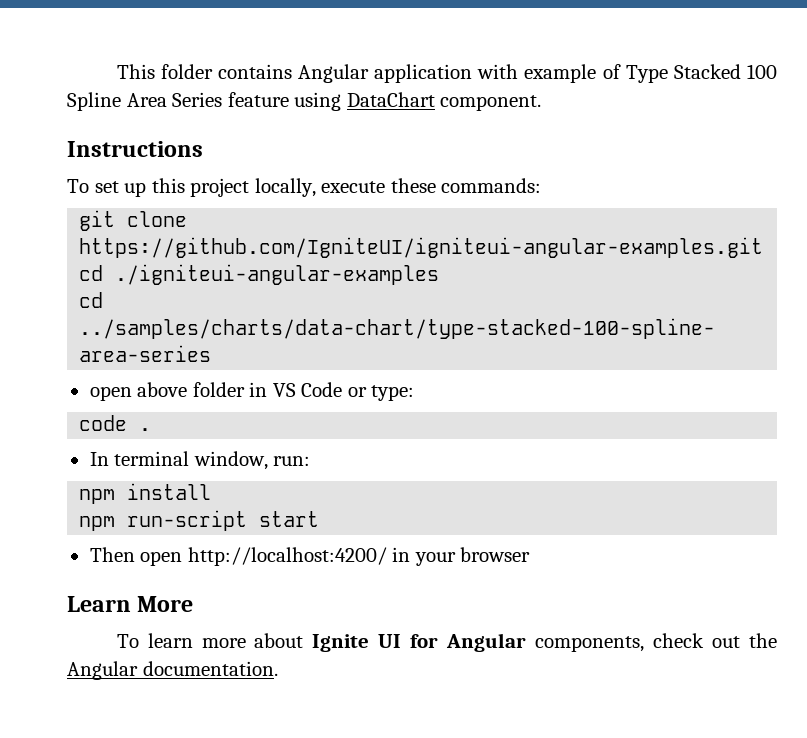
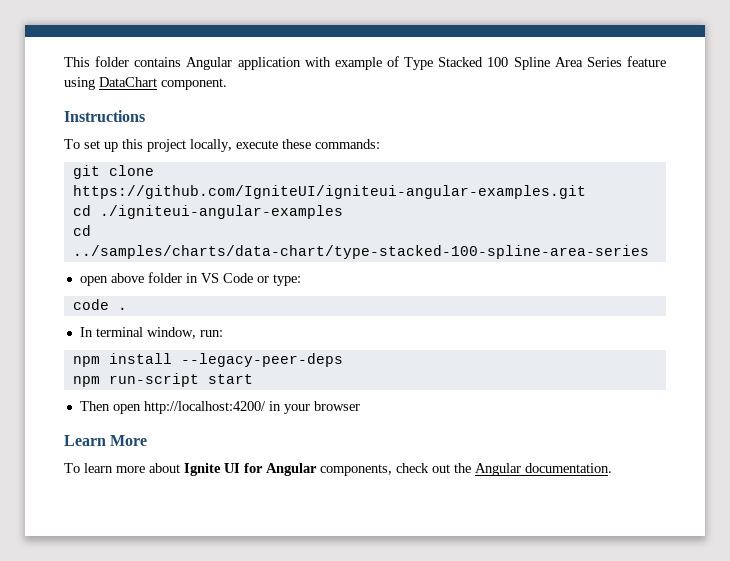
- npm install
+ npm install --legacy-peer-deps

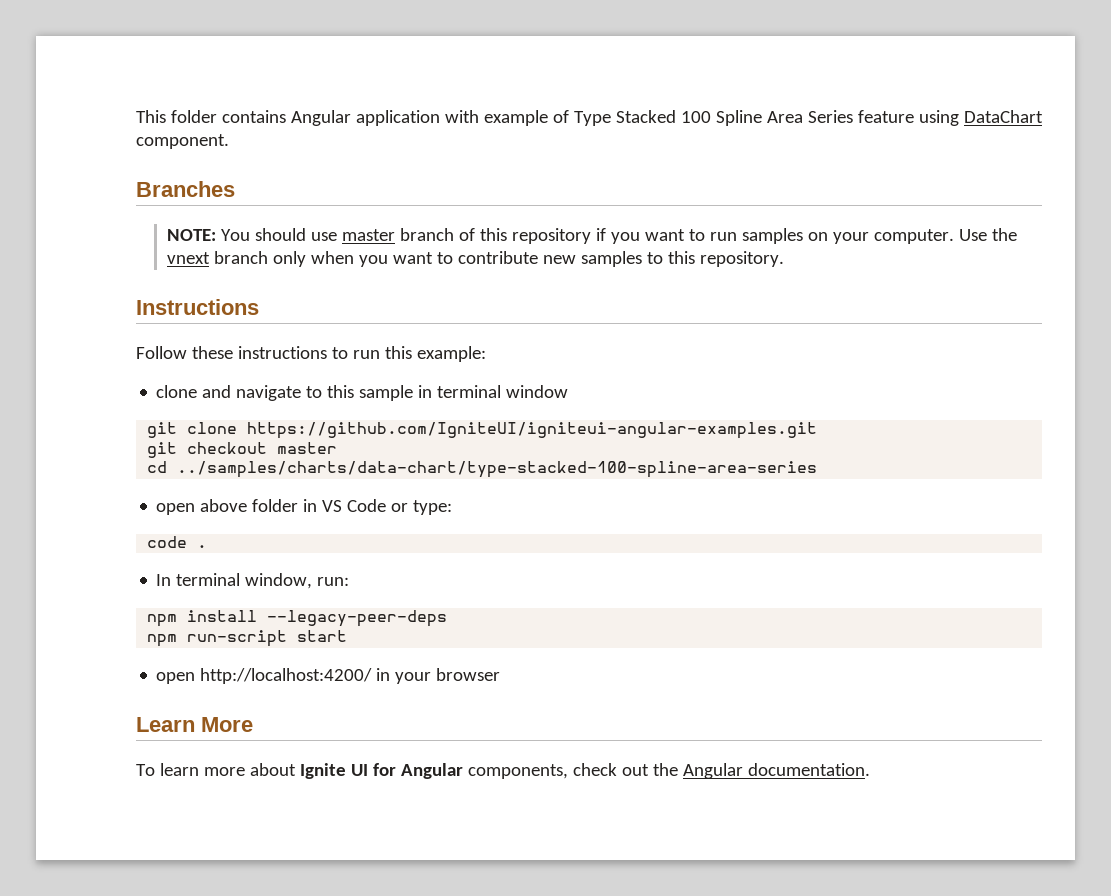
+ Branches
+ NOTE: You should use master branch of this repository if you want to run samples on your computer. Use the vnext branch only when you want to contribute new samples to this repository.
  Instructions
- To set up this project locally, execute these commands:
+ Follow these instructions to run this example:
+ clone and navigate to this sample in terminal window
- cd ./igniteui-angular-examples
+ git checkout master
- Then open http://localhost:4200/ in your browser
+ open http://localhost:4200/ in your browser

